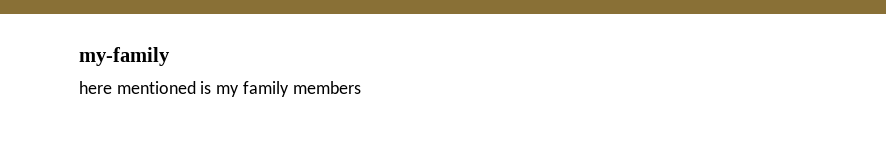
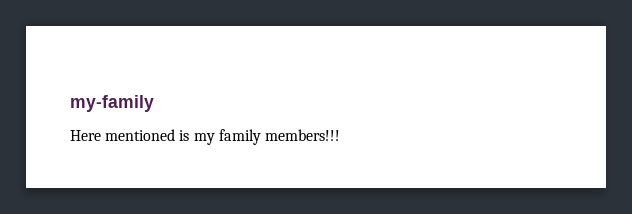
- here mentioned is my family members
+ Here mentioned is my family members!!!

